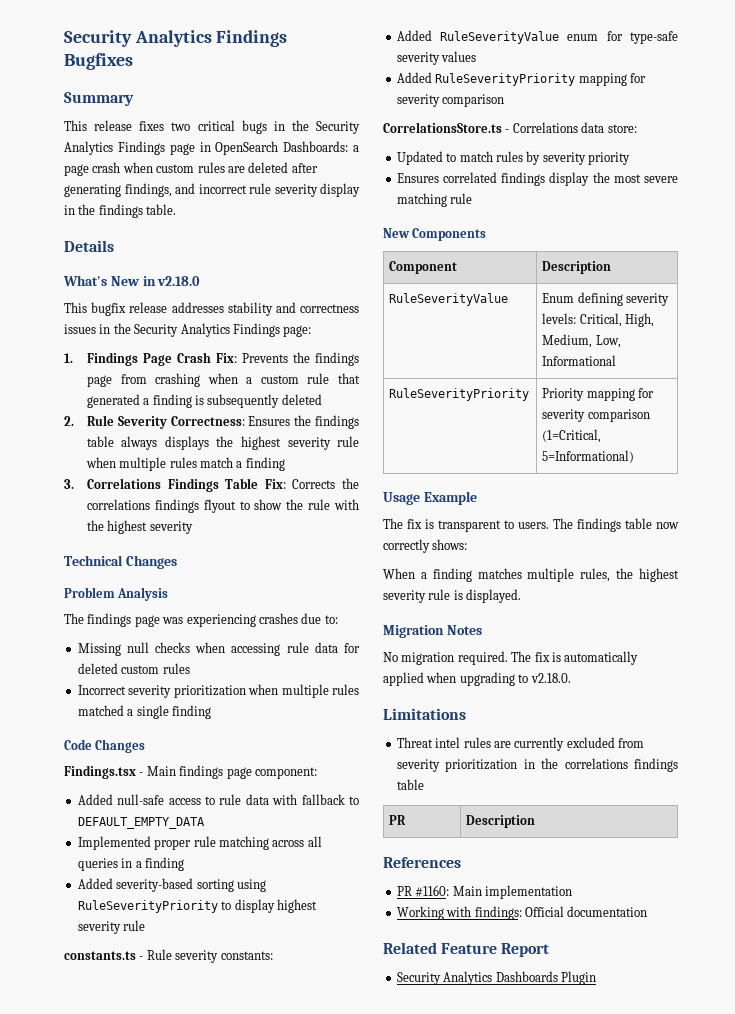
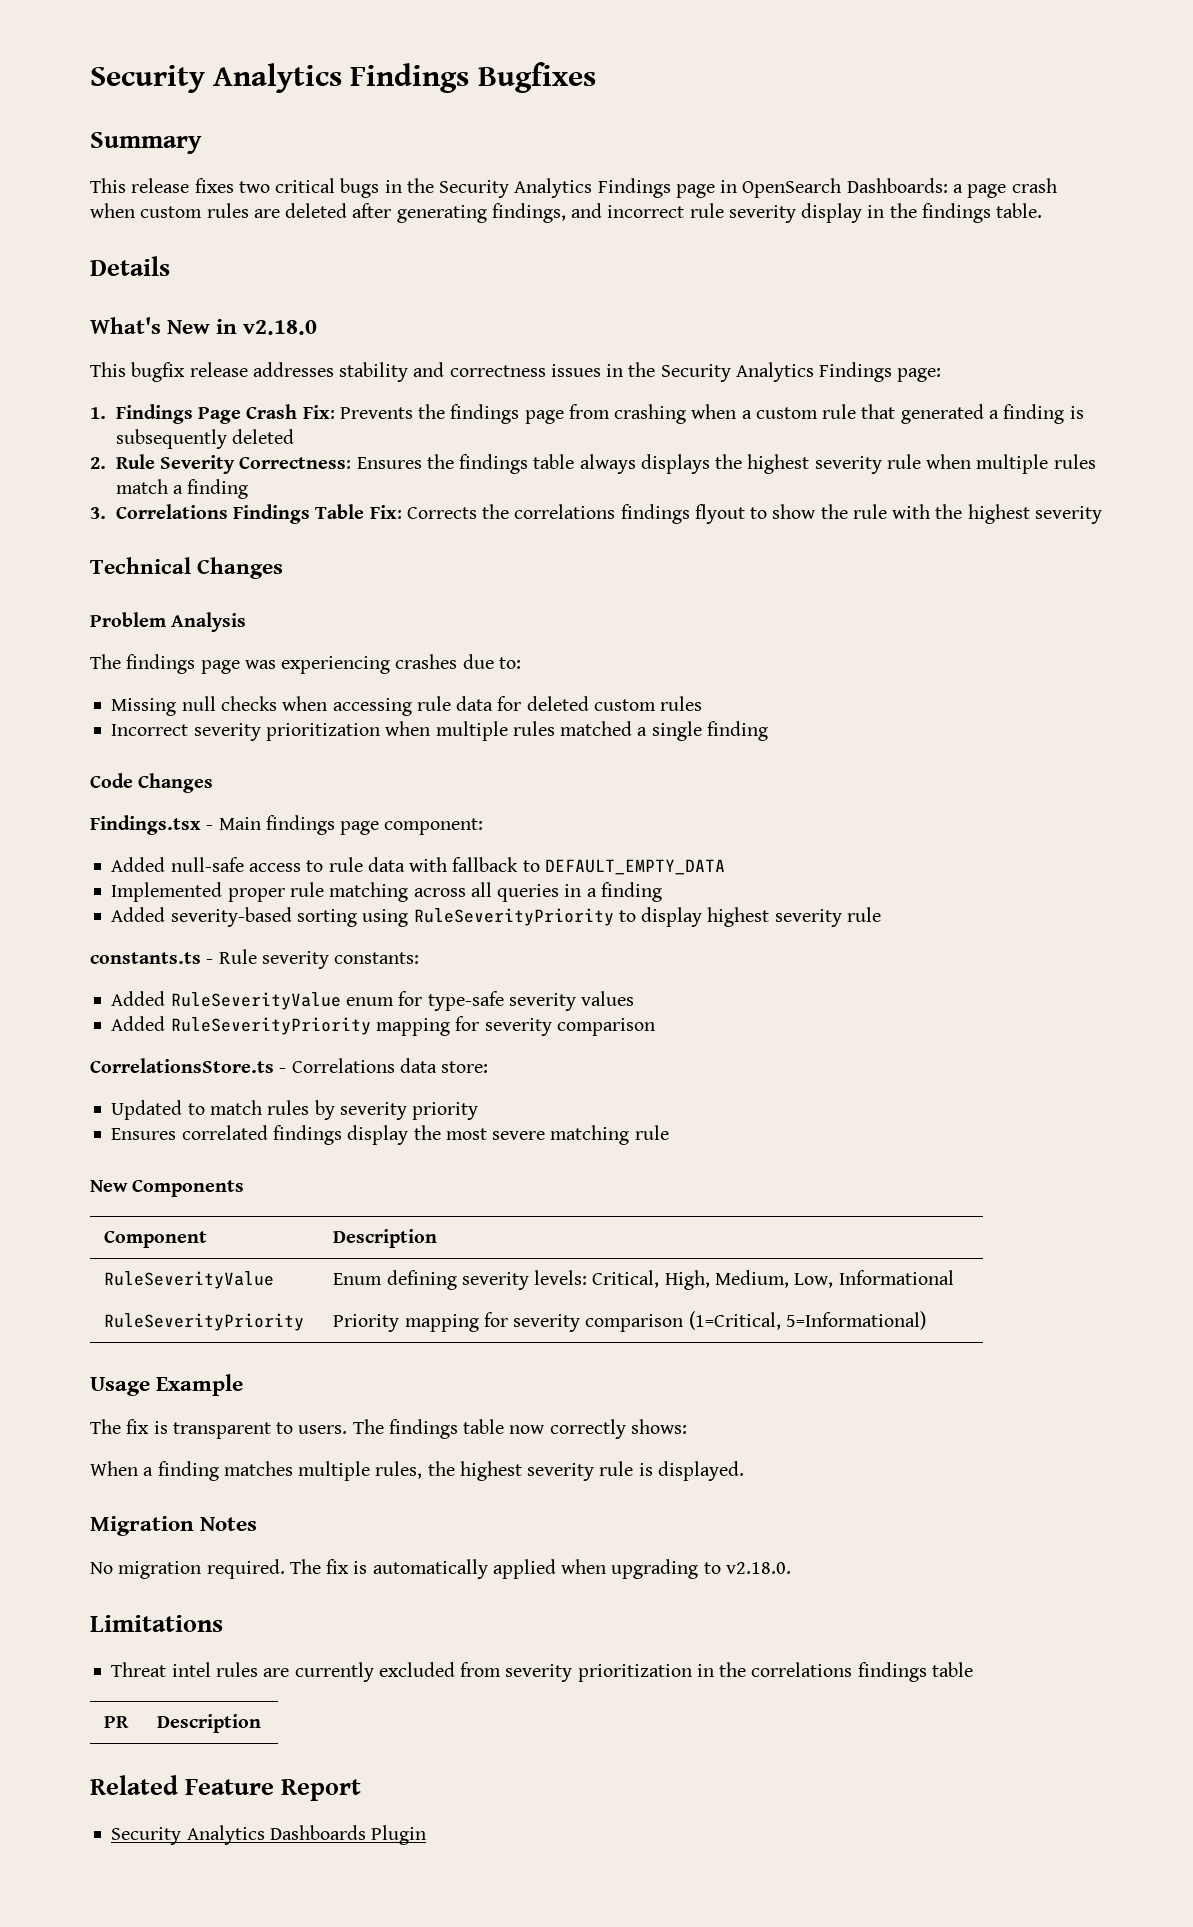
- References
- PR #1160: Main implementation
- Working with findings: Official documentation

